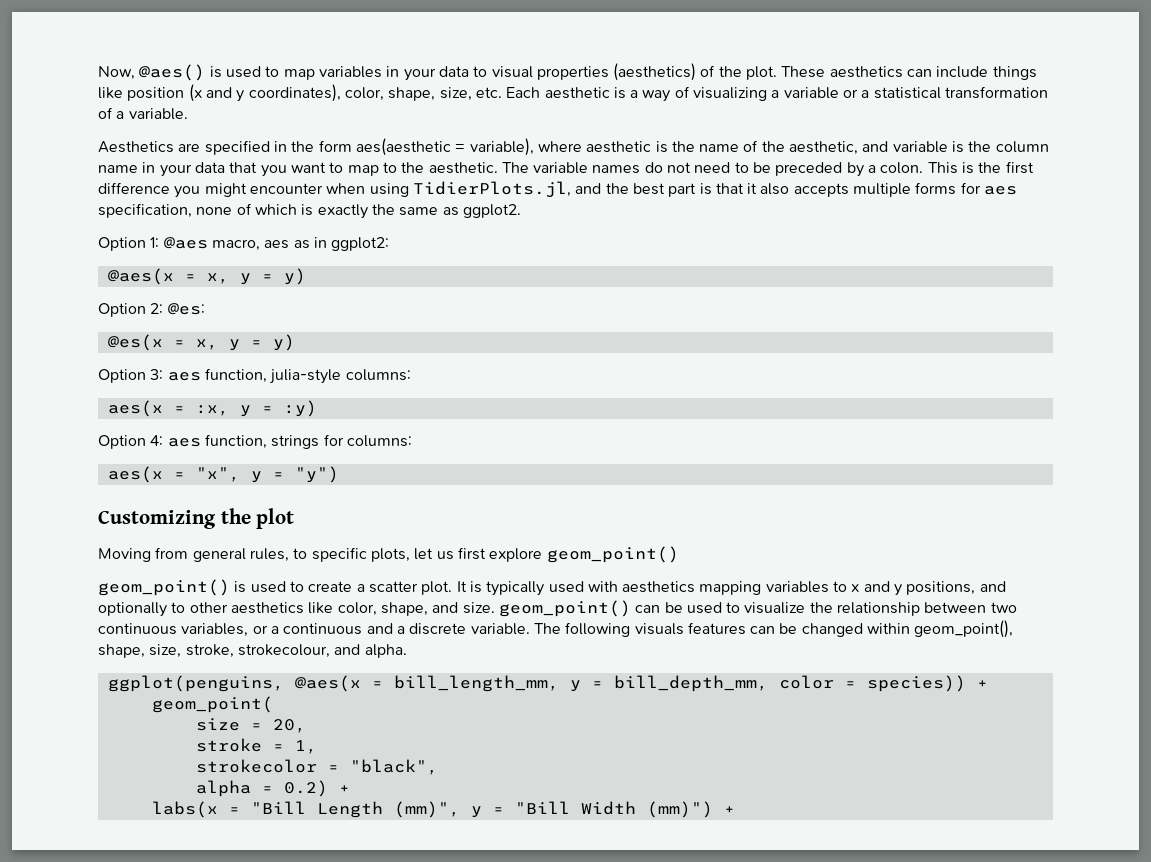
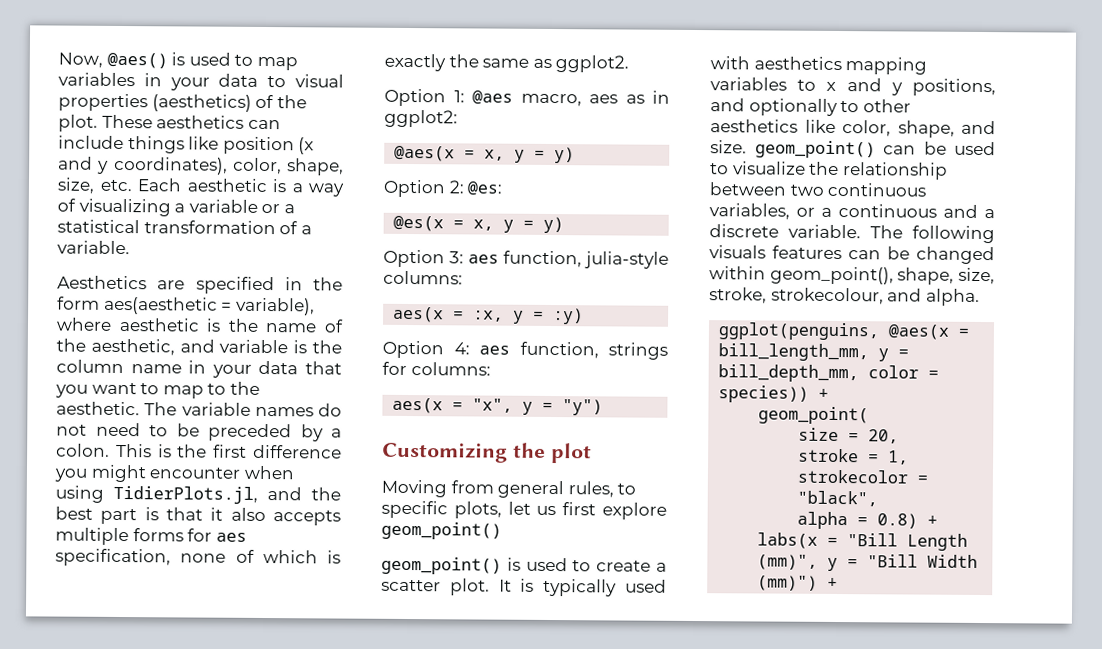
- alpha = 0.2) +
+ alpha = 0.8) +

